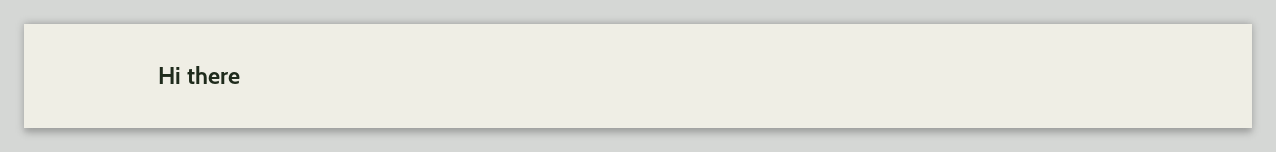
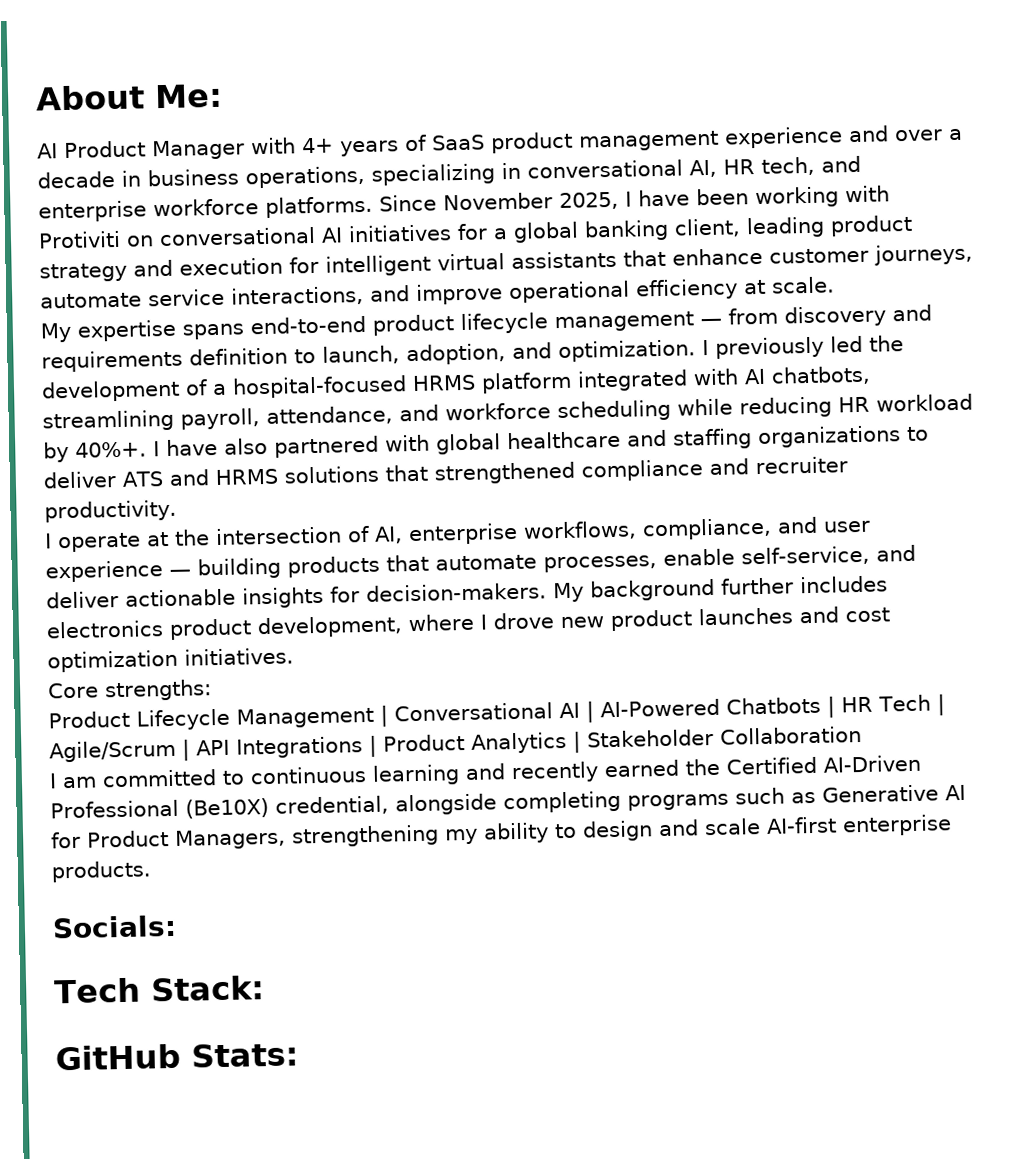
- Hi there
+ About Me:
+ AI Product Manager with 4+ years of SaaS product management experience and over a decade in business operations, specializing in conversational AI, HR tech, and enterprise workforce platforms. Since November 2025, I have been working with Protiviti on conversational AI initiatives for a global banking client, leading product strategy and execution for intelligent virtual assistants that enhance customer journeys, automate service interactions, and improve operational efficiency at scale.
+ My expertise spans end-to-end product lifecycle management — from discovery and requirements definition to launch, adoption, and optimization. I previously led the development of a hospital-focused HRMS platform integrated with AI chatbots, streamlining payroll, attendance, and workforce scheduling while reducing HR workload by 40%+. I have also partnered with global healthcare and staffing organizations to deliver ATS and HRMS solutions that strengthened compliance and recruiter productivity.
+ I operate at the intersection of AI, enterprise workflows, compliance, and user experience — building products that automate processes, enable self-service, and deliver actionable insights for decision-makers. My background further includes electronics product development, where I drove new product launches and cost optimization initiatives.
+ Core strengths:
+ Product Lifecycle Management | Conversational AI | AI-Powered Chatbots | HR Tech | Agile/Scrum | API Integrations | Product Analytics | Stakeholder Collaboration
+ I am committed to continuous learning and recently earned the Certified AI-Driven Professional (Be10X) credential, alongside completing programs such as Generative AI for Product Managers, strengthening my ability to design and scale AI-first enterprise products.
+ Socials:
+ Tech Stack:
+ GitHub Stats:

